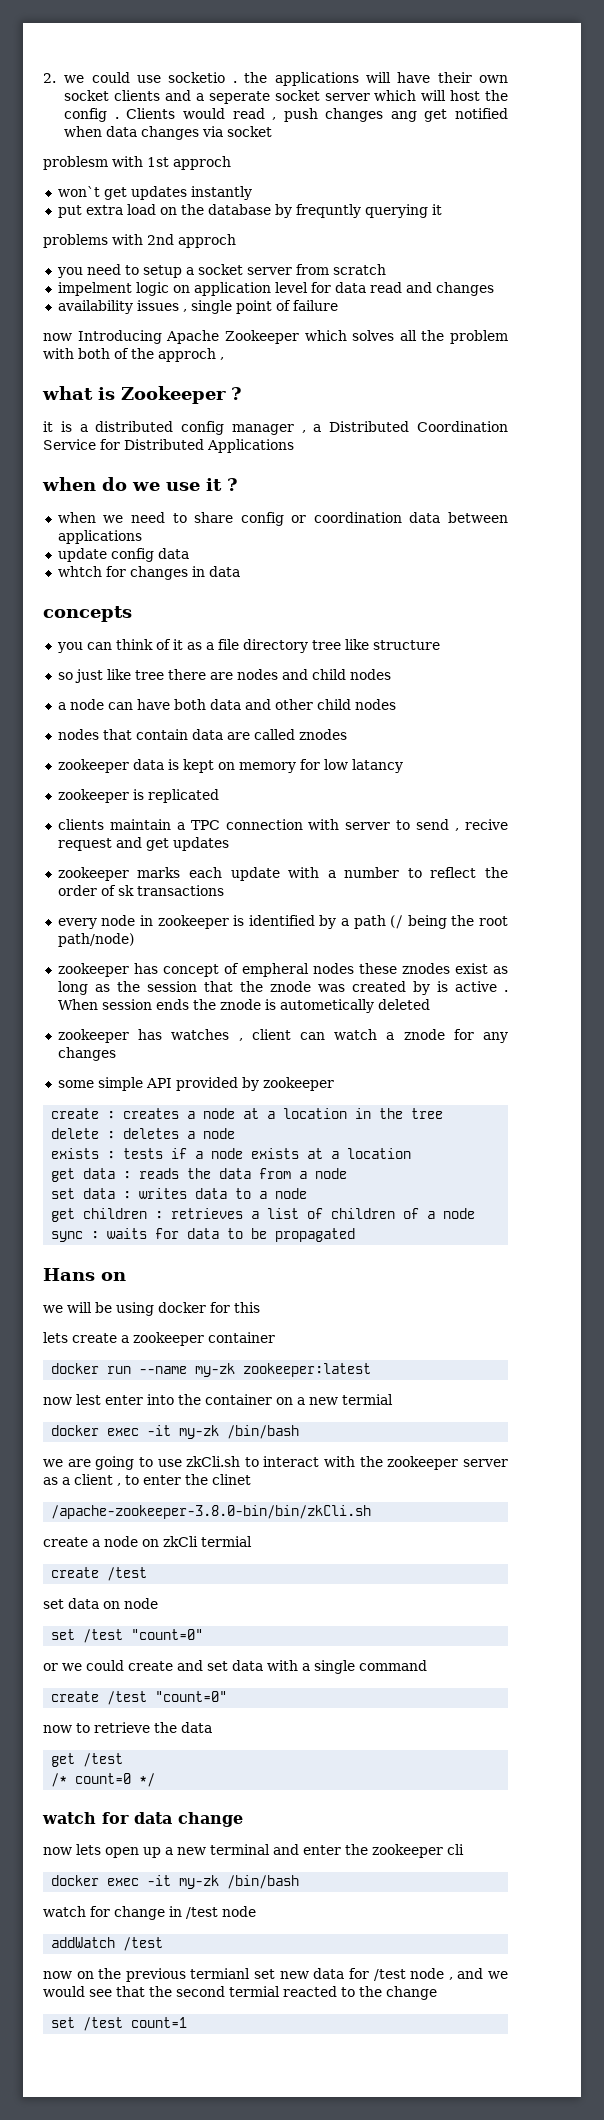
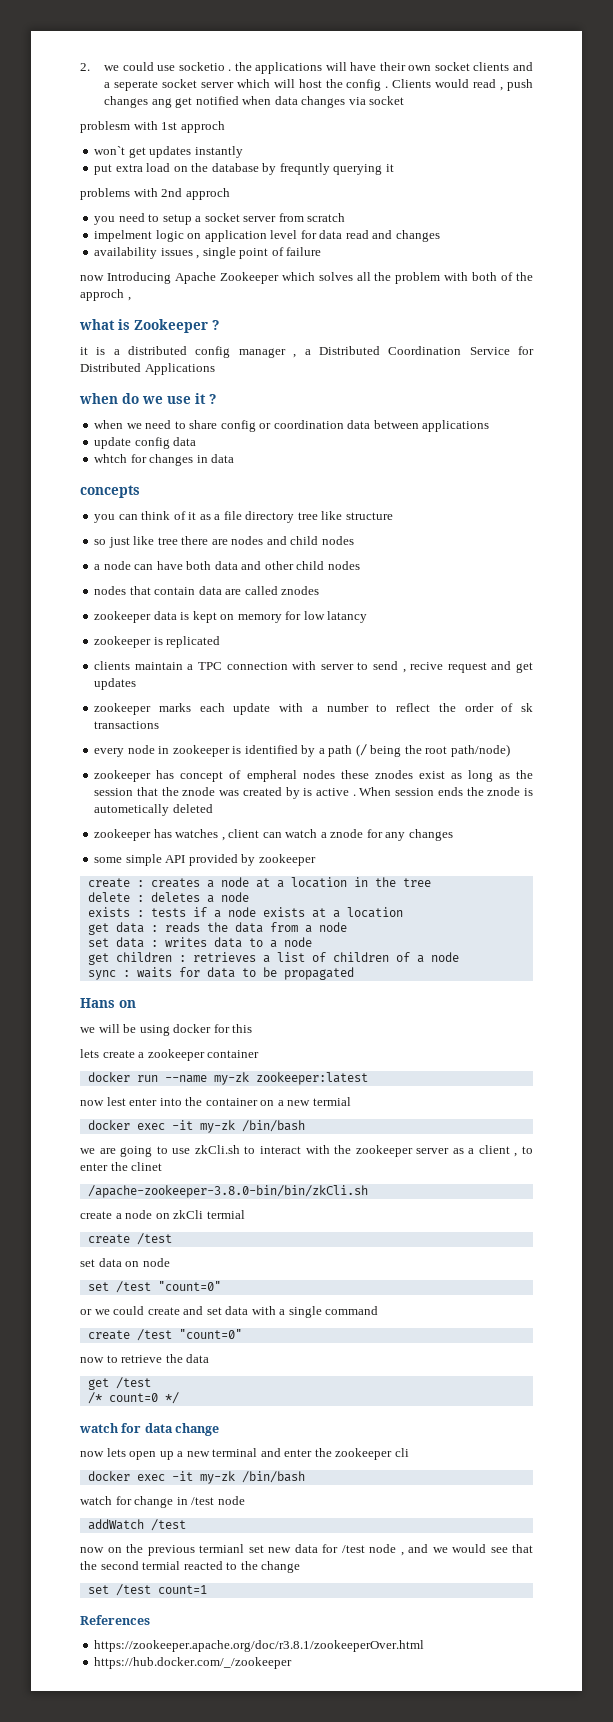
+ References
+ https://zookeeper.apache.org/doc/r3.8.1/zookeeperOver.html
+ https://hub.docker.com/_/zookeeper

